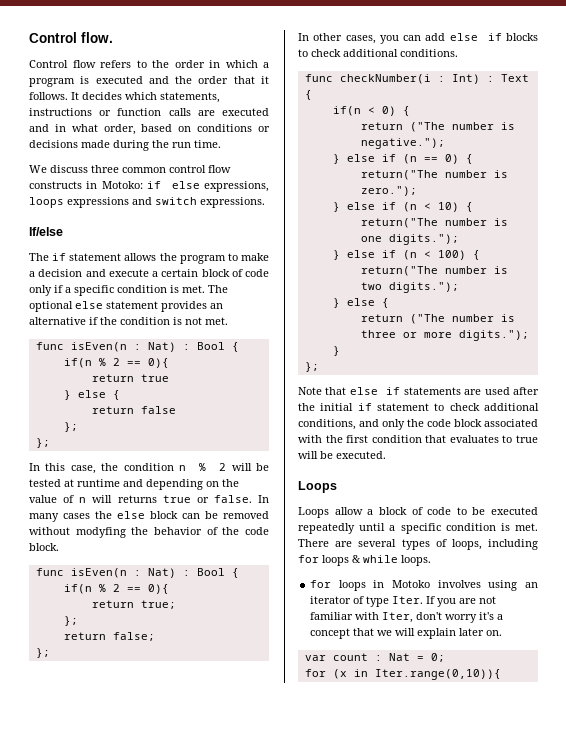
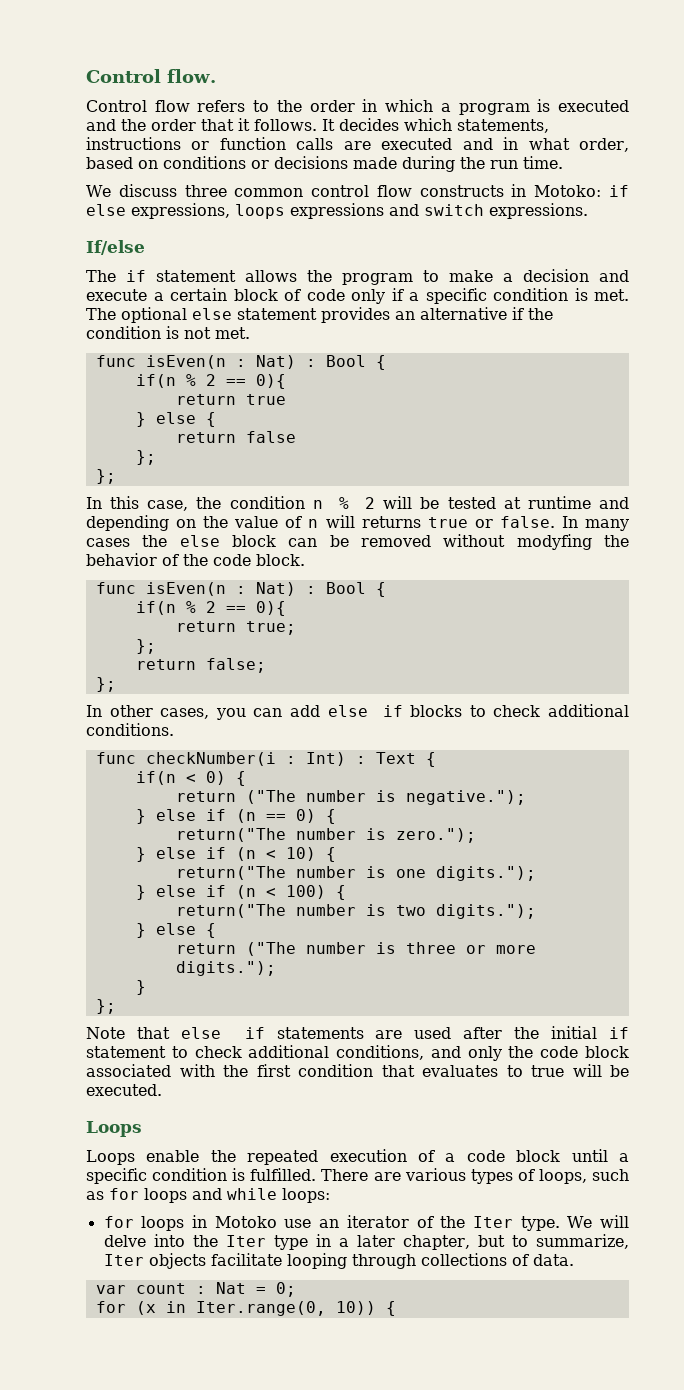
- Loops allow a block of code to be executed repeatedly until a specific condition is met.
+ Loops enable the repeated execution of a code block until a specific condition is fulfilled.
- There are several types of loops, including for loops & while loops.
+ There are various types of loops, such as for loops and while loops:
- for loops in Motoko involves using an iterator of type Iter. If you are not familiar with Iter, don't worry it's a concept that we will explain later on.
+ for loops in Motoko use an iterator of the Iter type. We will delve into the Iter type in a later chapter, but to summarize, Iter objects facilitate looping through collections of data.
- for (x in Iter.range(0,10)){
+ for (x in Iter.range(0, 10)) {

